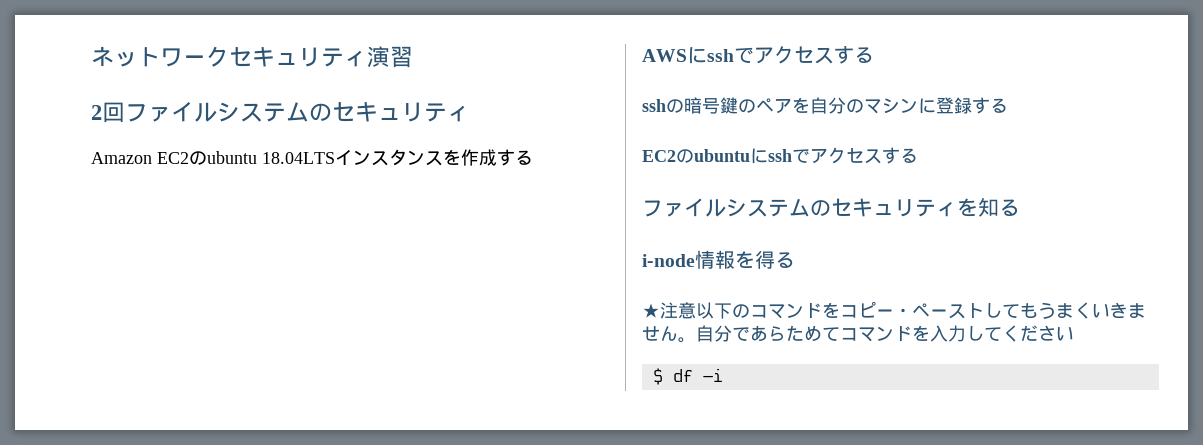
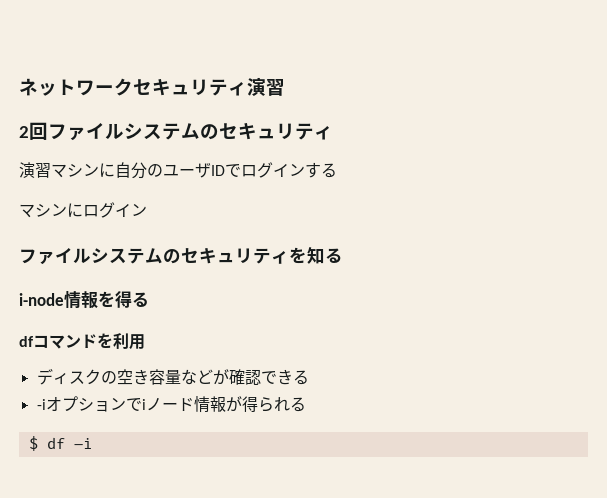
- Amazon EC2のubuntu 18.04LTSインスタンスを作成する
- AWSにsshでアクセスする
- sshの暗号鍵のペアを自分のマシンに登録する
- EC2のubuntuにsshでアクセスする
+ 演習マシンに自分のユーザIDでログインする
+ マシンにログイン
- ★注意以下のコマンドをコピー・ペーストしてもうまくいきません。自分であらためてコマンドを入力してください
+ dfコマンドを利用
+ ディスクの空き容量などが確認できる
+ -iオプションでiノード情報が得られる

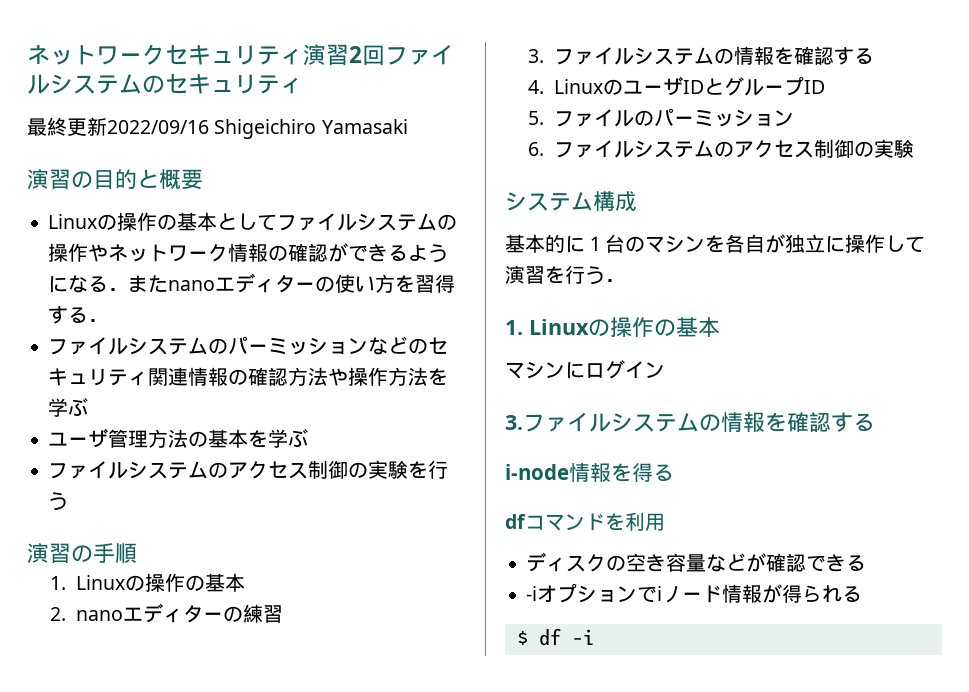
- ネットワークセキュリティ演習
- 2回ファイルシステムのセキュリティ
+ ネットワークセキュリティ演習2回ファイルシステムのセキュリティ
- 演習マシンに自分のユーザIDでログインする
+ 最終更新2022/09/16 Shigeichiro Yamasaki
+ 演習の目的と概要
+ Linuxの操作の基本としてファイルシステムの操作やネットワーク情報の確認ができるようになる．またnanoエディターの使い方を習得する．
+ ファイルシステムのパーミッションなどのセキュリティ関連情報の確認方法や操作方法を学ぶ
+ ユーザ管理方法の基本を学ぶ
+ ファイルシステムのアクセス制御の実験を行う
+ 演習の手順
+ 1. Linuxの操作の基本
+ 2. nanoエディターの練習
+ 3.ファイルシステムの情報を確認する
+ 4. LinuxのユーザIDとグループID
+ 5.ファイルのパーミッション
+ 6.ファイルシステムのアクセス制御の実験
+ システム構成
+ 基本的に１台のマシンを各自が独立に操作して演習を行う．
+ 1. Linuxの操作の基本
  マシンにログイン
- ファイルシステムのセキュリティを知る
+ 3.ファイルシステムの情報を確認する

